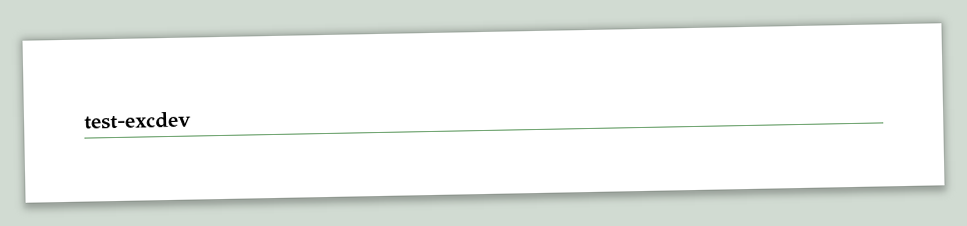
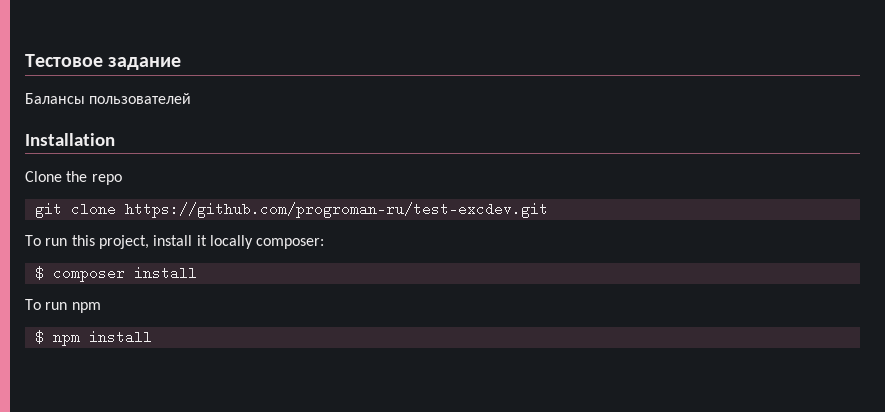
- test-excdev
+ Тестовое задание
+ Балансы пользователей
+ Installation
+ Clone the repo
+ git clone https://github.com/progroman-ru/test-excdev.git
+ To run this project, install it locally composer:
+ $ composer install
+ To run npm
+ $ npm install

